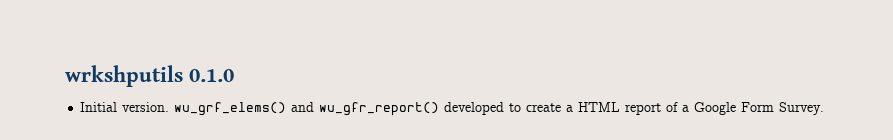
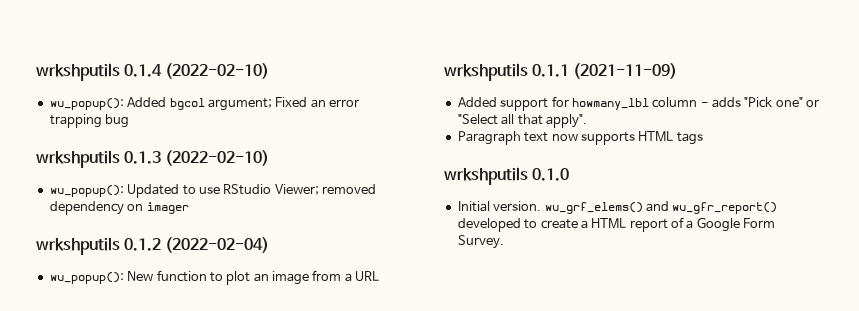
+ wrkshputils 0.1.4 (2022-02-10)
+ wu_popup(): Added bgcol argument; Fixed an error trapping bug
+ wrkshputils 0.1.3 (2022-02-10)
+ wu_popup(): Updated to use RStudio Viewer; removed dependency on imager
+ wrkshputils 0.1.2 (2022-02-04)
+ wu_popup(): New function to plot an image from a URL
+ wrkshputils 0.1.1 (2021-11-09)
+ Added support for howmany_lbl column - adds "Pick one" or "Select all that apply".
+ Paragraph text now supports HTML tags

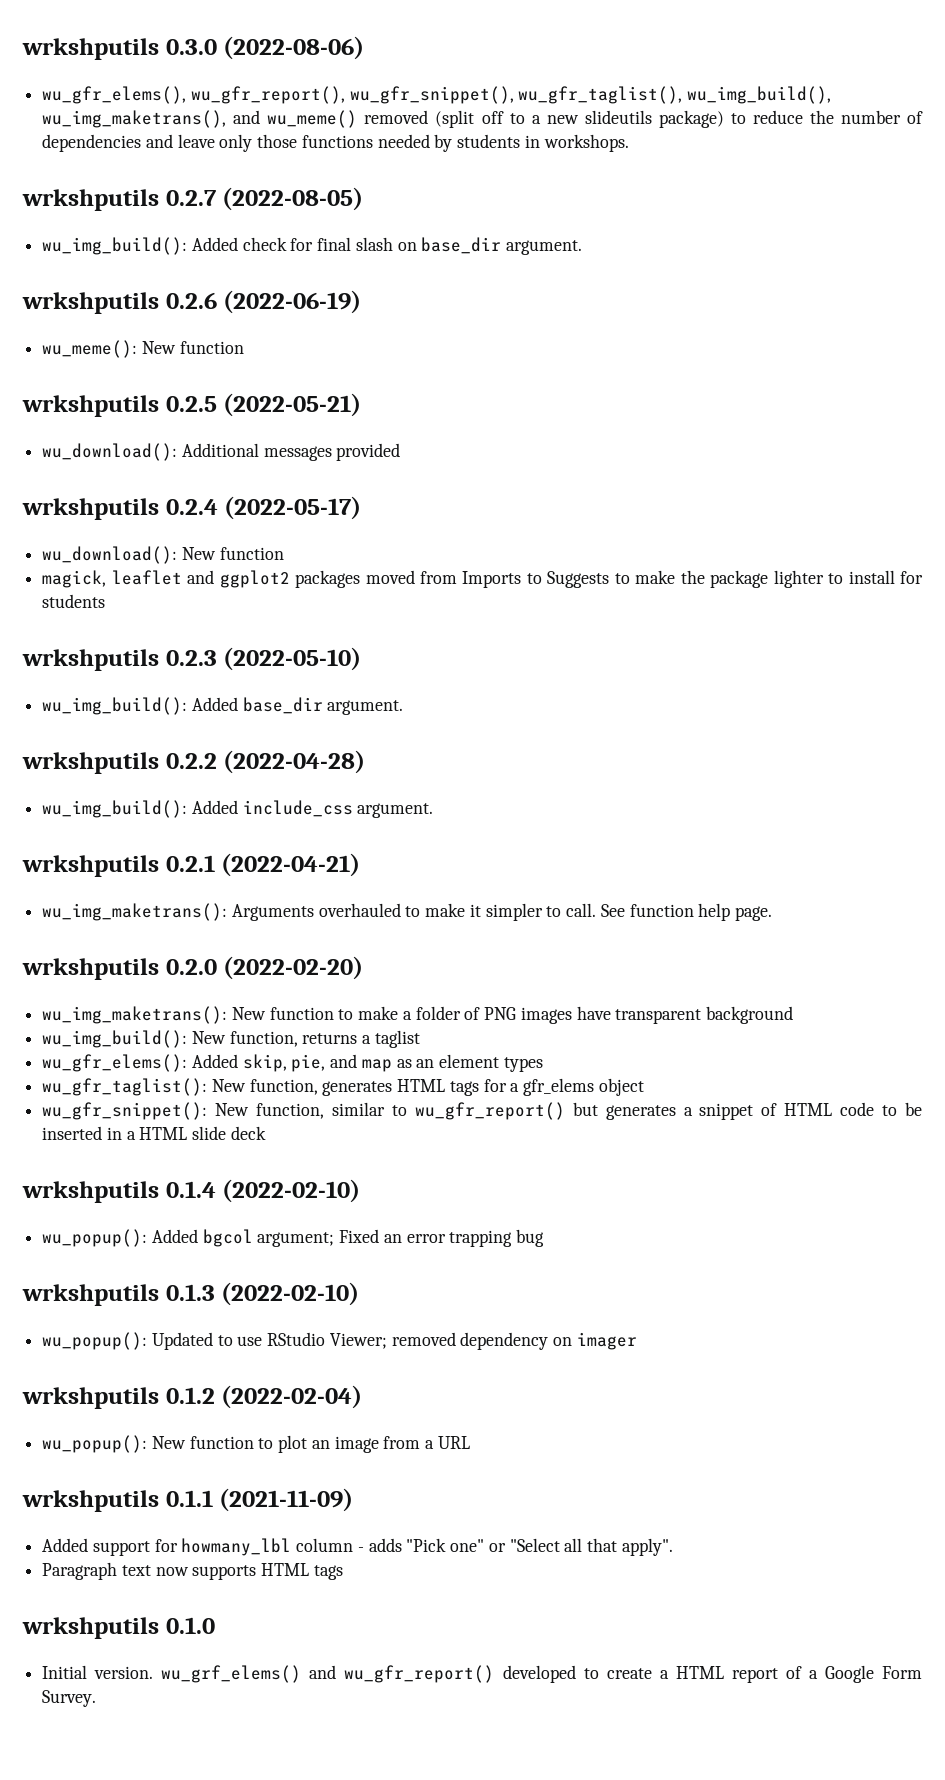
+ wrkshputils 0.3.0 (2022-08-06)
+ wu_gfr_elems(), wu_gfr_report(), wu_gfr_snippet(), wu_gfr_taglist(), wu_img_build(), wu_img_maketrans(), and wu_meme() removed (split off to a new slideutils package) to reduce the number of dependencies and leave only those functions needed by students in workshops.
+ wrkshputils 0.2.7 (2022-08-05)
+ wu_img_build(): Added check for final slash on base_dir argument.
+ wrkshputils 0.2.6 (2022-06-19)
+ wu_meme(): New function
+ wrkshputils 0.2.5 (2022-05-21)
+ wu_download(): Additional messages provided
+ wrkshputils 0.2.4 (2022-05-17)
+ wu_download(): New function
+ magick, leaflet and ggplot2 packages moved from Imports to Suggests to make the package lighter to install for students
+ wrkshputils 0.2.3 (2022-05-10)
+ wu_img_build(): Added base_dir argument.
+ wrkshputils 0.2.2 (2022-04-28)
+ wu_img_build(): Added include_css argument.
+ wrkshputils 0.2.1 (2022-04-21)
+ wu_img_maketrans(): Arguments overhauled to make it simpler to call. See function help page.
+ wrkshputils 0.2.0 (2022-02-20)
+ wu_img_maketrans(): New function to make a folder of PNG images have transparent background
+ wu_img_build(): New function, returns a taglist
+ wu_gfr_elems(): Added skip, pie, and map as an element types
+ wu_gfr_taglist(): New function, generates HTML tags for a gfr_elems object
+ wu_gfr_snippet(): New function, similar to wu_gfr_report() but generates a snippet of HTML code to be inserted in a HTML slide deck

